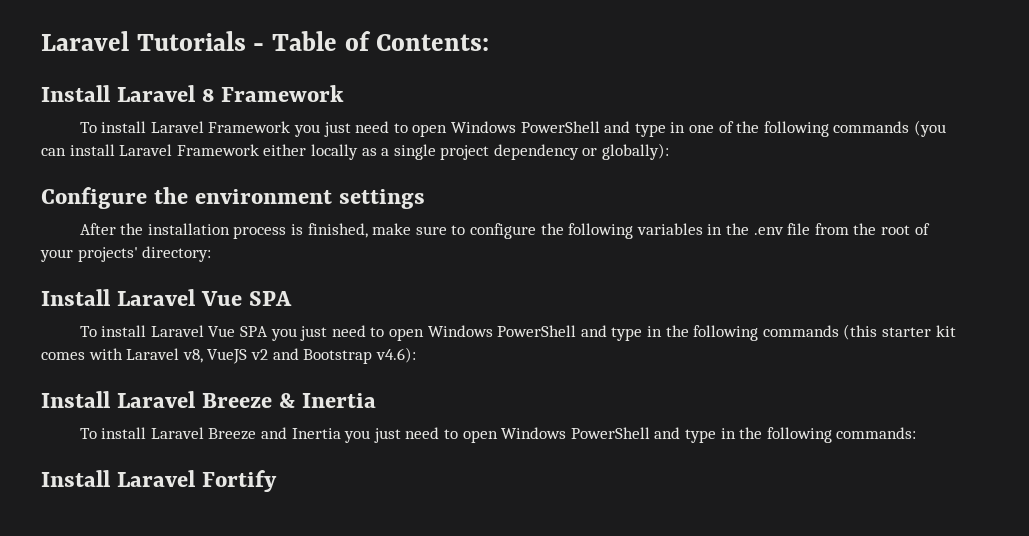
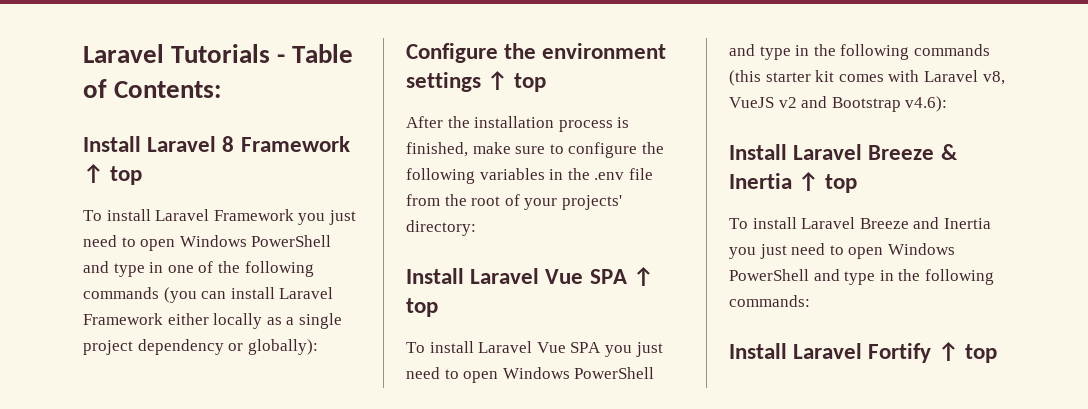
- Install Laravel 8 Framework
+ Install Laravel 8 Framework ↑ top
- Configure the environment settings
+ Configure the environment settings ↑ top
- Install Laravel Vue SPA
+ Install Laravel Vue SPA ↑ top
- Install Laravel Breeze & Inertia
+ Install Laravel Breeze & Inertia ↑ top
- Install Laravel Fortify
+ Install Laravel Fortify ↑ top

